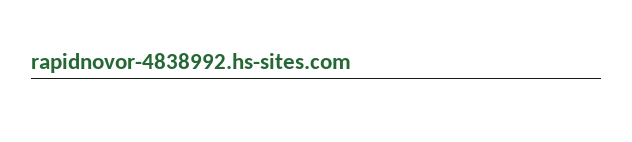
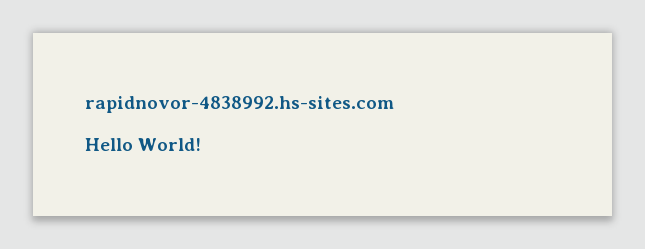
+ Hello World!

